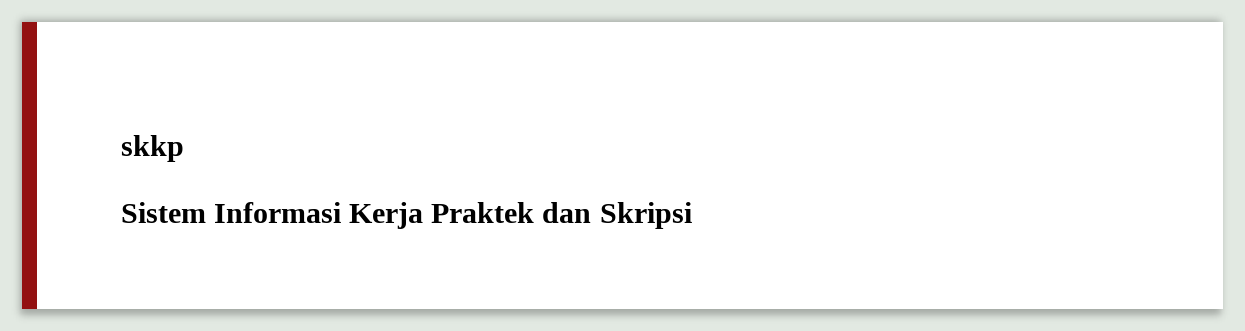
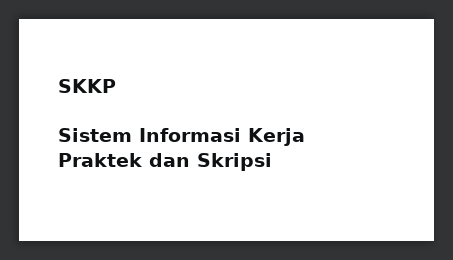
- skkp
+ SKKP

